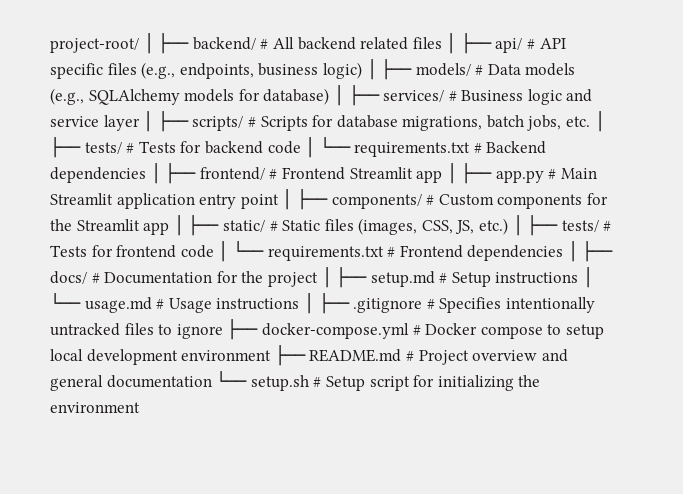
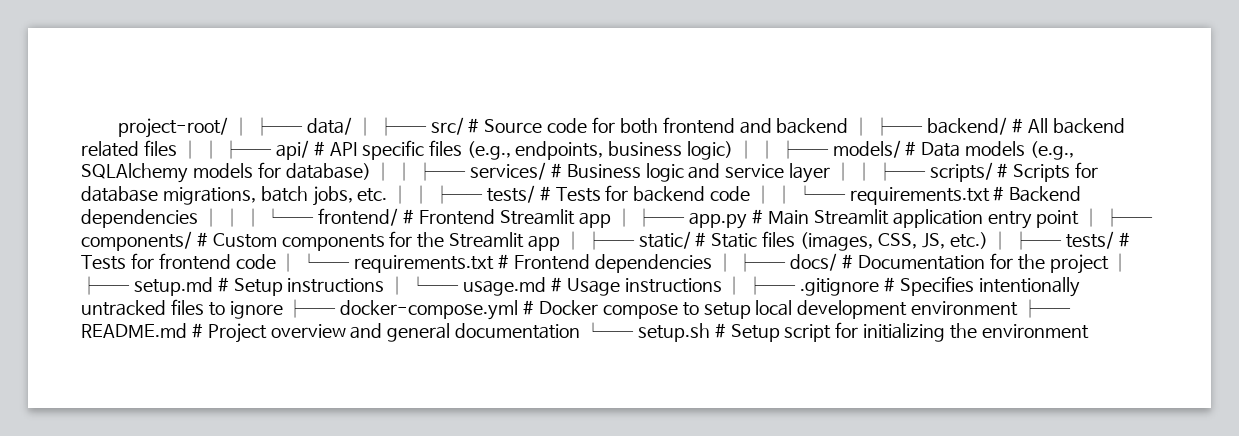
- project-root/ │ ├── backend/ # All backend related files │ ├── api/ # API specific files (e.g., endpoints, business logic) │ ├── models/ # Data models (e.g., SQLAlchemy models for database) │ ├── services/ # Business logic and service layer │ ├── scripts/ # Scripts for database migrations, batch jobs, etc. │ ├── tests/ # Tests for backend code │ └── requirements.txt # Backend dependencies │ ├── frontend/ # Frontend Streamlit app │ ├── app.py # Main Streamlit application entry point │ ├── components/ # Custom components for the Streamlit app │ ├── static/ # Static files (images, CSS, JS, etc.) │ ├── tests/ # Tests for frontend code │ └── requirements.txt # Frontend dependencies │ ├── docs/ # Documentation for the project │ ├── setup.md # Setup instructions │ └── usage.md # Usage instructions │ ├── .gitignore # Specifies intentionally untracked files to ignore ├── docker-compose.yml # Docker compose to setup local development environment ├── README.md # Project overview and general documentation └── setup.sh # Setup script for initializing the environment
+ project-root/ │ ├── data/ │ ├── src/ # Source code for both frontend and backend │ ├── backend/ # All backend related files │ │ ├── api/ # API specific files (e.g., endpoints, business logic) │ │ ├── models/ # Data models (e.g., SQLAlchemy models for database) │ │ ├── services/ # Business logic and service layer │ │ ├── scripts/ # Scripts for database migrations, batch jobs, etc. │ │ ├── tests/ # Tests for backend code │ │ └── requirements.txt # Backend dependencies │ │ │ └── frontend/ # Frontend Streamlit app │ ├── app.py # Main Streamlit application entry point │ ├── components/ # Custom components for the Streamlit app │ ├── static/ # Static files (images, CSS, JS, etc.) │ ├── tests/ # Tests for frontend code │ └── requirements.txt # Frontend dependencies │ ├── docs/ # Documentation for the project │ ├── setup.md # Setup instructions │ └── usage.md # Usage instructions │ ├── .gitignore # Specifies intentionally untracked files to ignore ├── docker-compose.yml # Docker compose to setup local development environment ├── README.md # Project overview and general documentation └── setup.sh # Setup script for initializing the environment

